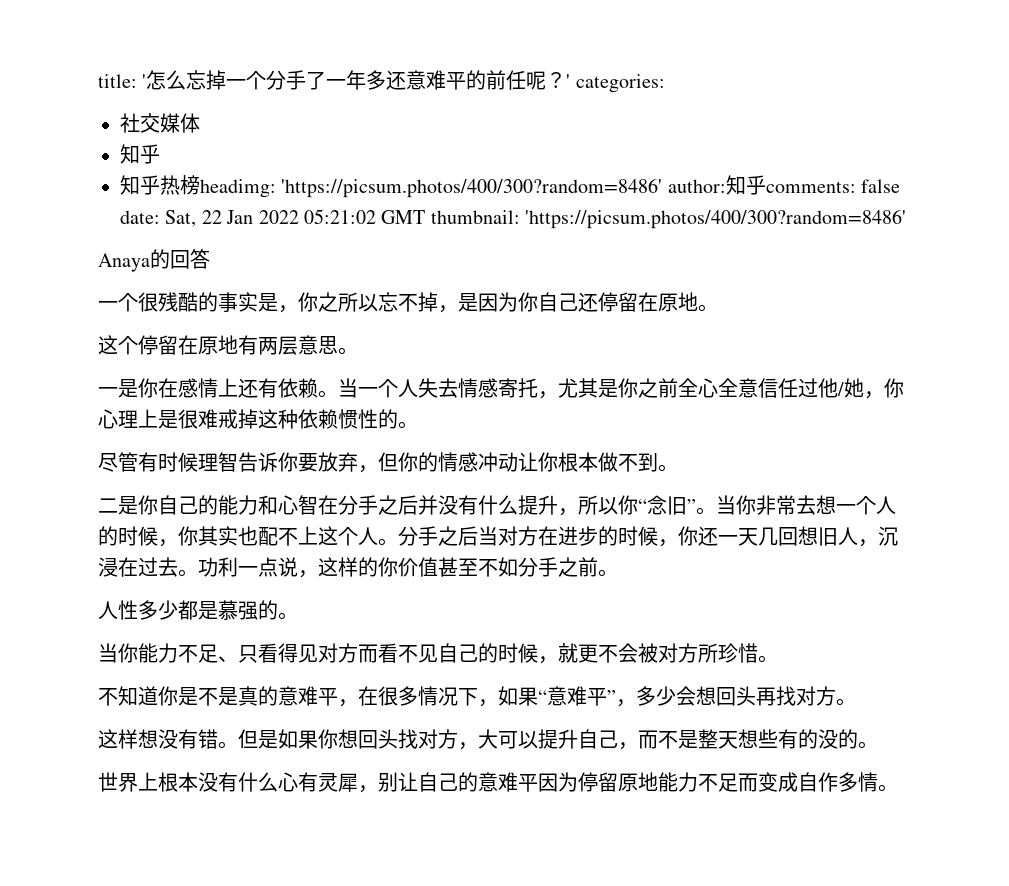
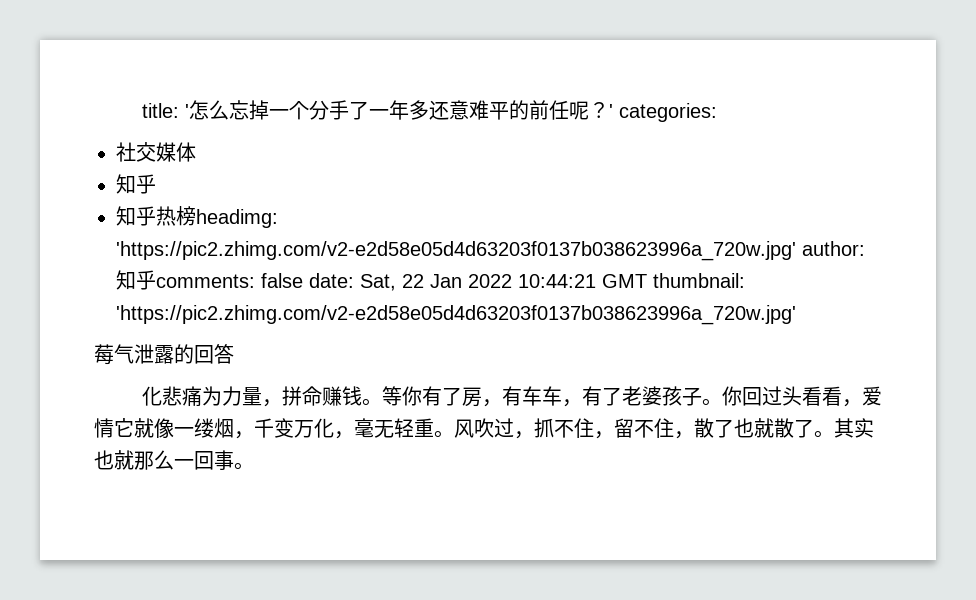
- 知乎热榜headimg: 'https://picsum.photos/400/300?random=8486' author:知乎comments: false date: Sat, 22 Jan 2022 05:21:02 GMT thumbnail: 'https://picsum.photos/400/300?random=8486'
- Anaya的回答
+ 知乎热榜headimg: 'https://pic2.zhimg.com/v2-e2d58e05d4d63203f0137b038623996a_720w.jpg' author:知乎comments: false date: Sat, 22 Jan 2022 10:44:21 GMT thumbnail: 'https://pic2.zhimg.com/v2-e2d58e05d4d63203f0137b038623996a_720w.jpg'
+ 莓气泄露的回答
- 一个很残酷的事实是，你之所以忘不掉，是因为你自己还停留在原地。
- 这个停留在原地有两层意思。
- 一是你在感情上还有依赖。当一个人失去情感寄托，尤其是你之前全心全意信任过他/她，你心理上是很难戒掉这种依赖惯性的。
- 尽管有时候理智告诉你要放弃，但你的情感冲动让你根本做不到。
- 二是你自己的能力和心智在分手之后并没有什么提升，所以你“念旧”。当你非常去想一个人的时候，你其实也配不上这个人。分手之后当对方在进步的时候，你还一天几回想旧人，沉浸在过去。功利一点说，这样的你价值甚至不如分手之前。
- 人性多少都是慕强的。
- 当你能力不足、只看得见对方而看不见自己的时候，就更不会被对方所珍惜。
- 不知道你是不是真的意难平，在很多情况下，如果“意难平”，多少会想回头再找对方。
- 这样想没有错。但是如果你想回头找对方，大可以提升自己，而不是整天想些有的没的。
- 世界上根本没有什么心有灵犀，别让自己的意难平因为停留原地能力不足而变成自作多情。
+ 化悲痛为力量，拼命赚钱。等你有了房，有车车，有了老婆孩子。你回过头看看，爱情它就像一缕烟，千变万化，毫无轻重。风吹过，抓不住，留不住，散了也就散了。其实也就那么一回事。

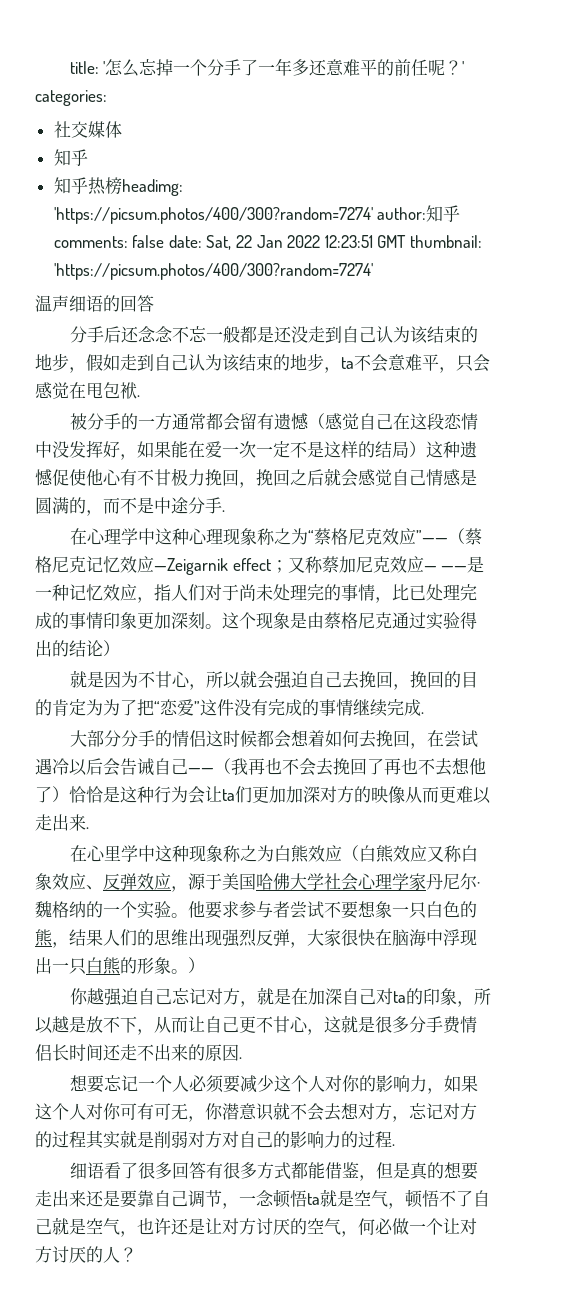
- 知乎热榜headimg: 'https://pic2.zhimg.com/v2-e2d58e05d4d63203f0137b038623996a_720w.jpg' author:知乎comments: false date: Sat, 22 Jan 2022 10:44:21 GMT thumbnail: 'https://pic2.zhimg.com/v2-e2d58e05d4d63203f0137b038623996a_720w.jpg'
- 莓气泄露的回答
+ 知乎热榜headimg: 'https://picsum.photos/400/300?random=7274' author:知乎comments: false date: Sat, 22 Jan 2022 12:23:51 GMT thumbnail: 'https://picsum.photos/400/300?random=7274'
+ 温声细语的回答
- 化悲痛为力量，拼命赚钱。等你有了房，有车车，有了老婆孩子。你回过头看看，爱情它就像一缕烟，千变万化，毫无轻重。风吹过，抓不住，留不住，散了也就散了。其实也就那么一回事。
+ 分手后还念念不忘一般都是还没走到自己认为该结束的地步，假如走到自己认为该结束的地步，ta不会意难平，只会感觉在甩包袱.
+ 被分手的一方通常都会留有遗憾（感觉自己在这段恋情中没发挥好，如果能在爱一次一定不是这样的结局）这种遗憾促使他心有不甘极力挽回，挽回之后就会感觉自己情感是圆满的，而不是中途分手.
+ 在心理学中这种心理现象称之为“蔡格尼克效应”——（蔡格尼克记忆效应—Zeigarnik effect；又称蔡加尼克效应— ——是一种记忆效应，指人们对于尚未处理完的事情，比已处理完成的事情印象更加深刻。这个现象是由蔡格尼克通过实验得出的结论）
+ 就是因为不甘心，所以就会强迫自己去挽回，挽回的目的肯定为为了把“恋爱”这件没有完成的事情继续完成.
+ 大部分分手的情侣这时候都会想着如何去挽回，在尝试遇冷以后会告诫自己——（我再也不会去挽回了再也不去想他了）恰恰是这种行为会让ta们更加加深对方的映像从而更难以走出来.
+ 在心里学中这种现象称之为白熊效应（白熊效应又称白象效应、反弹效应，源于美国哈佛大学社会心理学家丹尼尔·魏格纳的一个实验。他要求参与者尝试不要想象一只白色的熊，结果人们的思维出现强烈反弹，大家很快在脑海中浮现出一只白熊的形象。）
+ 你越强迫自己忘记对方，就是在加深自己对ta的印象，所以越是放不下，从而让自己更不甘心，这就是很多分手费情侣长时间还走不出来的原因.
+ 想要忘记一个人必须要减少这个人对你的影响力，如果这个人对你可有可无，你潜意识就不会去想对方，忘记对方的过程其实就是削弱对方对自己的影响力的过程.
+ 细语看了很多回答有很多方式都能借鉴，但是真的想要走出来还是要靠自己调节，一念顿悟ta就是空气，顿悟不了自己就是空气，也许还是让对方讨厌的空气，何必做一个让对方讨厌的人？

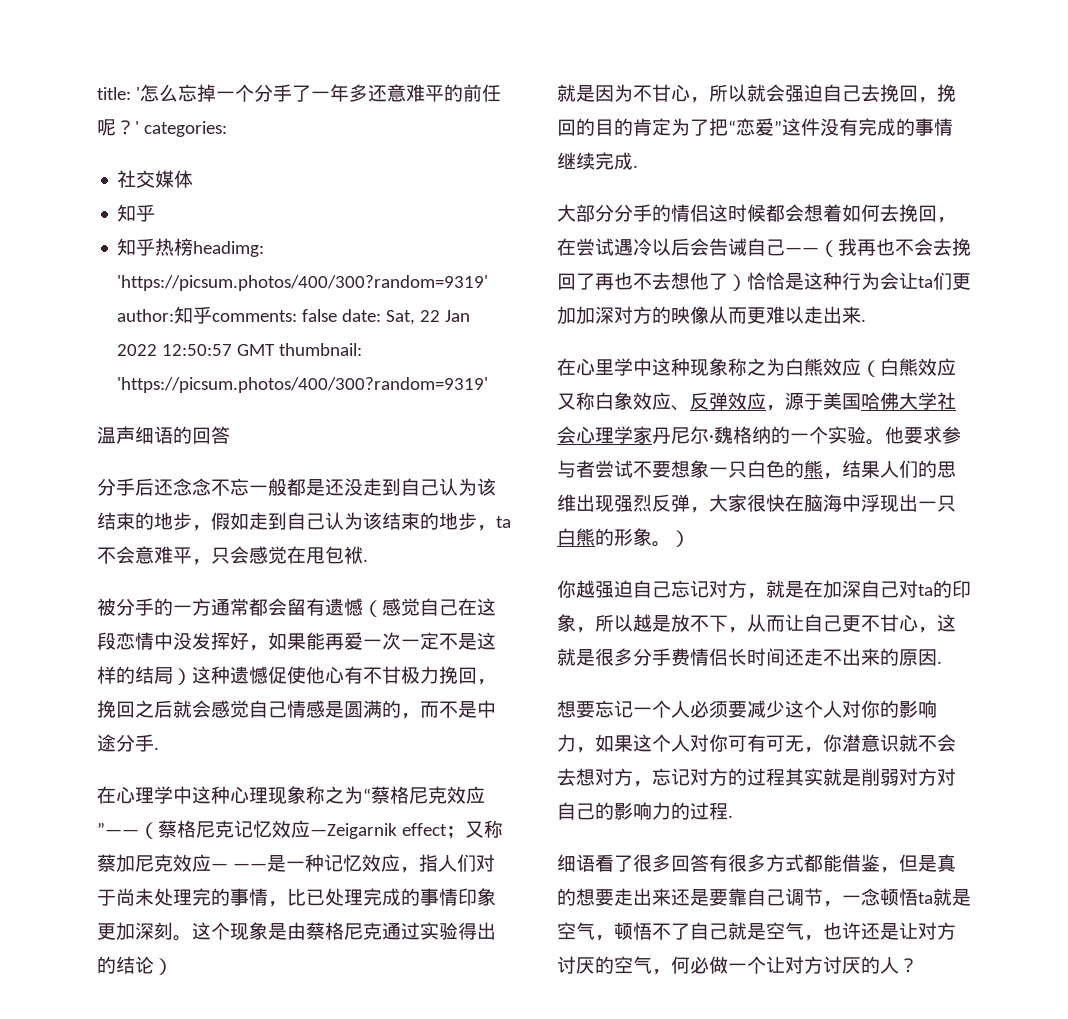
- 知乎热榜headimg: 'https://picsum.photos/400/300?random=7274' author:知乎comments: false date: Sat, 22 Jan 2022 12:23:51 GMT thumbnail: 'https://picsum.photos/400/300?random=7274'
+ 知乎热榜headimg: 'https://picsum.photos/400/300?random=9319' author:知乎comments: false date: Sat, 22 Jan 2022 12:50:57 GMT thumbnail: 'https://picsum.photos/400/300?random=9319'
- 被分手的一方通常都会留有遗憾（感觉自己在这段恋情中没发挥好，如果能在爱一次一定不是这样的结局）这种遗憾促使他心有不甘极力挽回，挽回之后就会感觉自己情感是圆满的，而不是中途分手.
+ 被分手的一方通常都会留有遗憾（感觉自己在这段恋情中没发挥好，如果能再爱一次一定不是这样的结局）这种遗憾促使他心有不甘极力挽回，挽回之后就会感觉自己情感是圆满的，而不是中途分手.
- 就是因为不甘心，所以就会强迫自己去挽回，挽回的目的肯定为为了把“恋爱”这件没有完成的事情继续完成.
+ 就是因为不甘心，所以就会强迫自己去挽回，挽回的目的肯定为了把“恋爱”这件没有完成的事情继续完成.

